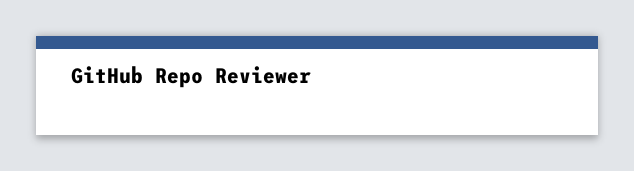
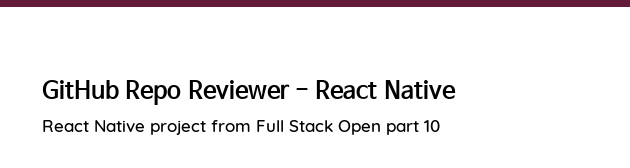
- GitHub Repo Reviewer
+ GitHub Repo Reviewer - React Native
+ React Native project from Full Stack Open part 10

